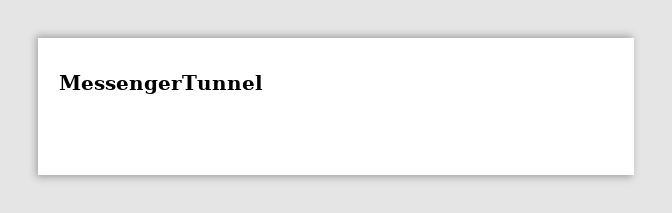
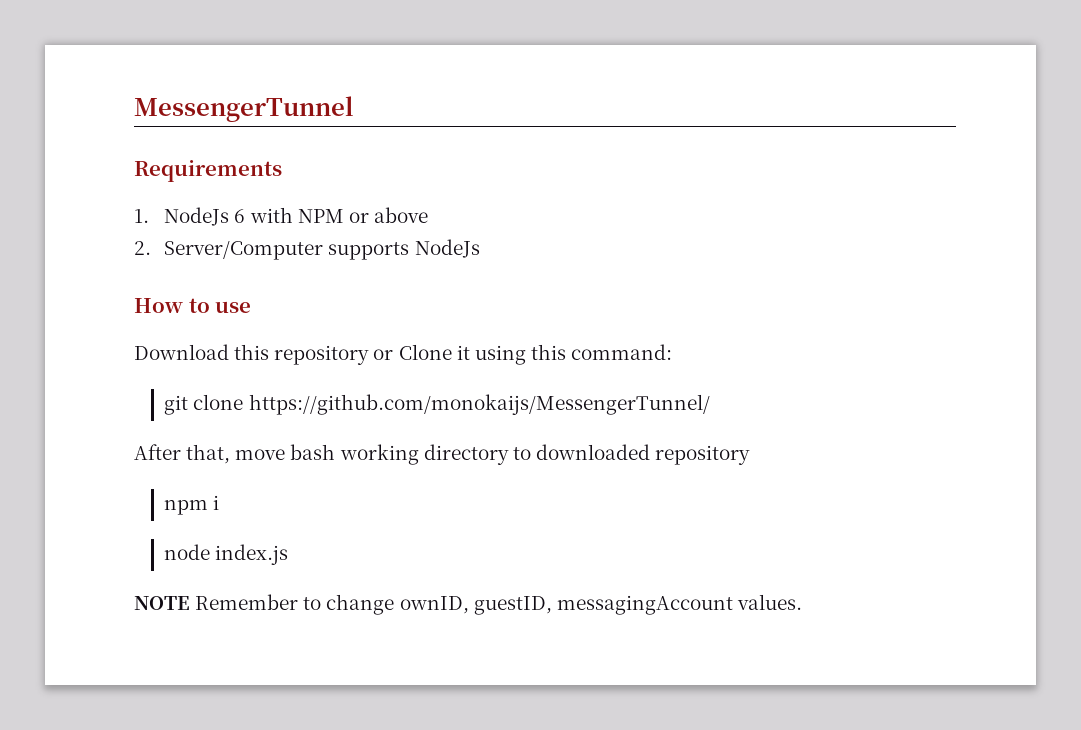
+ Requirements
+ 1. NodeJs 6 with NPM or above
+ 2. Server/Computer supports NodeJs
+ How to use
+ Download this repository or Clone it using this command:
+ git clone https://github.com/monokaijs/MessengerTunnel/
+ After that, move bash working directory to downloaded repository
+ npm i
+ node index.js
+ NOTE Remember to change ownID, guestID, messagingAccount values.

